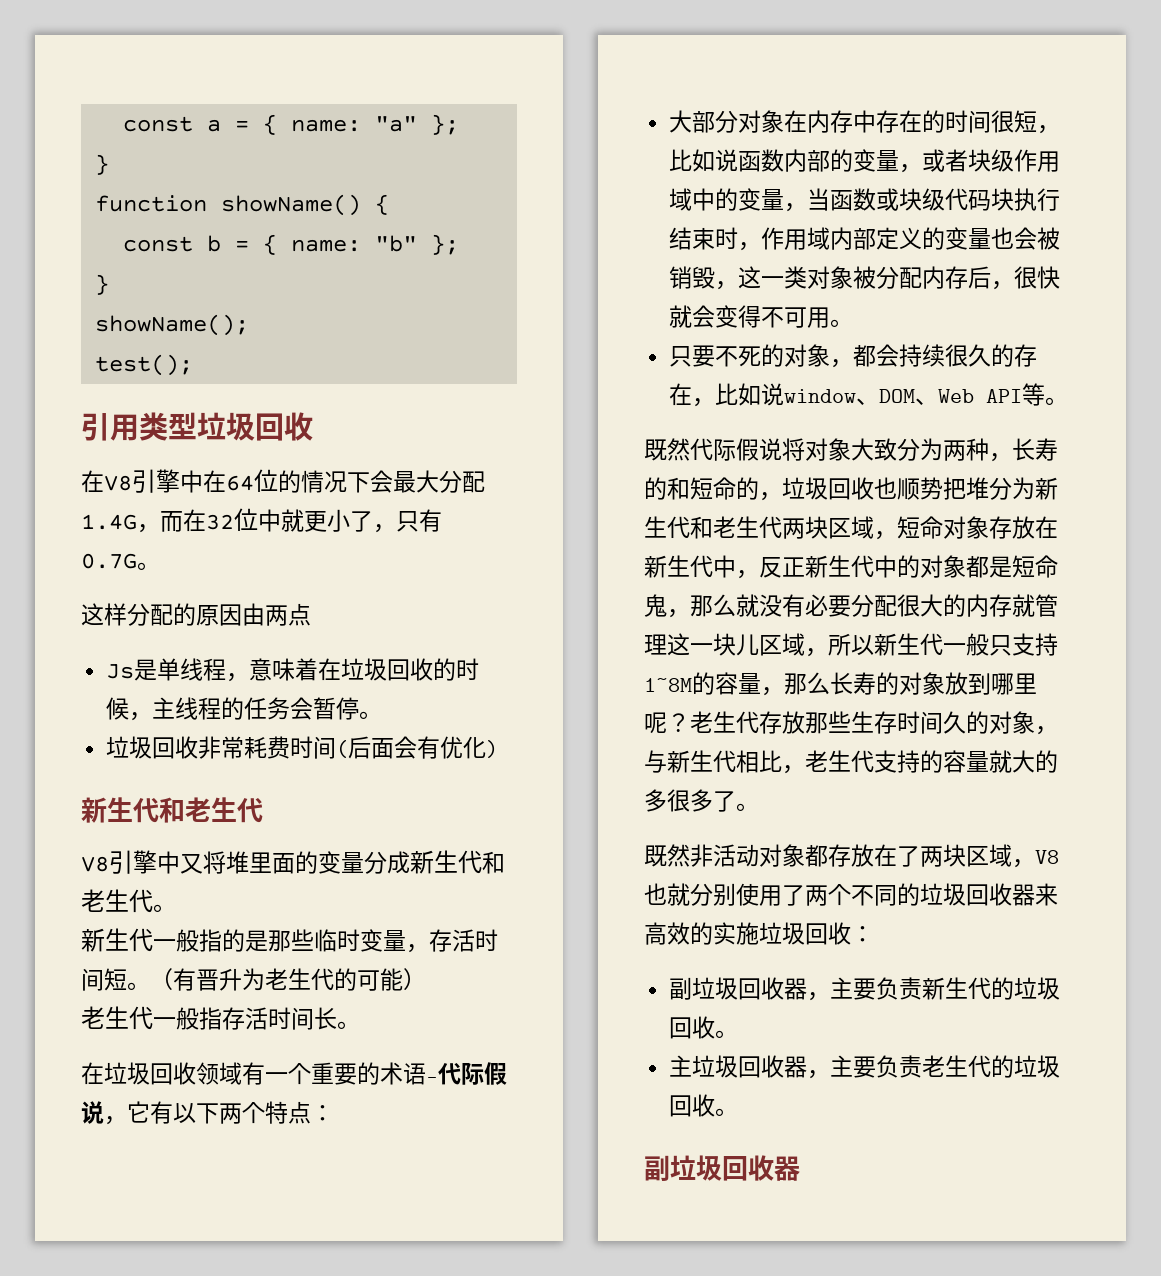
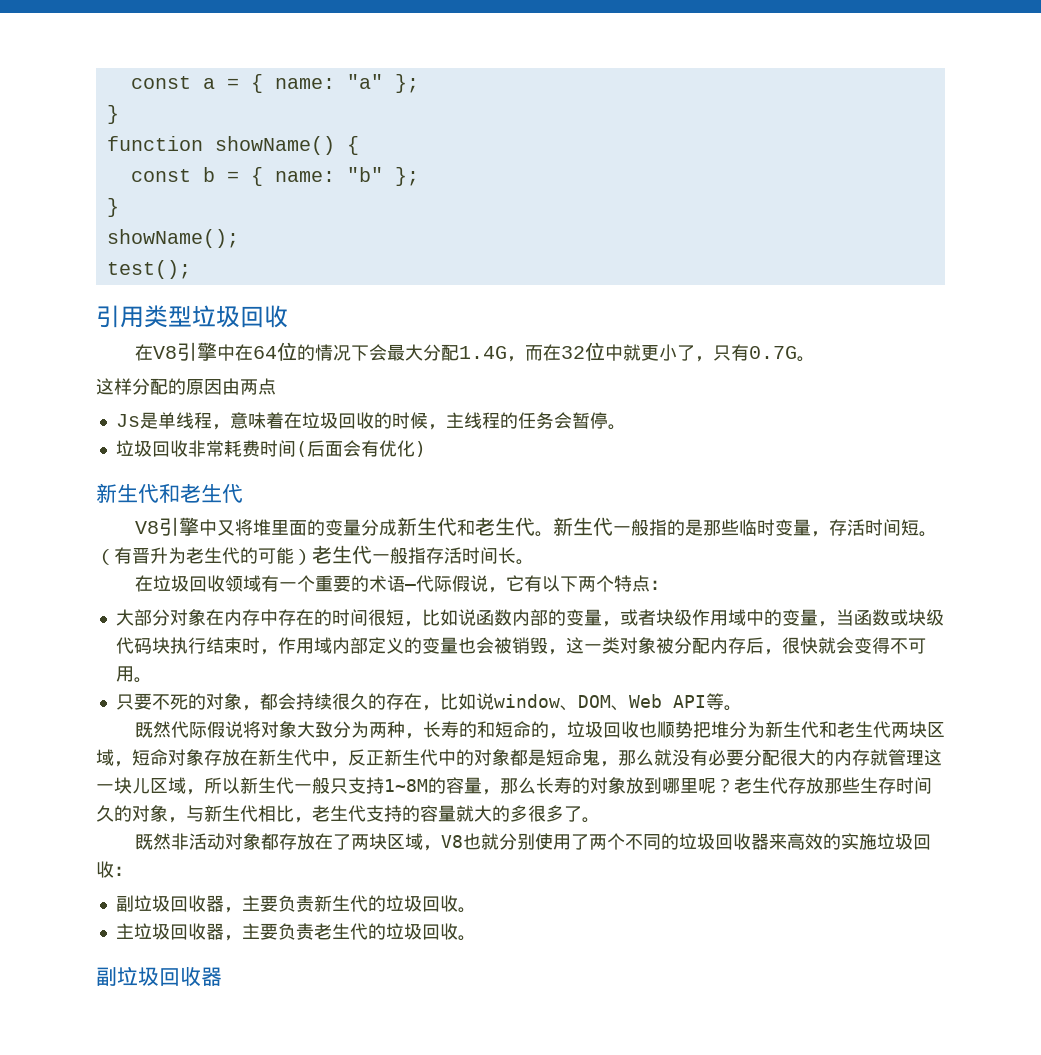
- V8引擎中又将堆里面的变量分成新生代和老生代。
- 新生代一般指的是那些临时变量，存活时间短。
+ V8引擎中又将堆里面的变量分成新生代和老生代。新生代一般指的是那些临时变量，存活时间短。
- （有晋升为老生代的可能）
- 老生代一般指存活时间长。
+ （有晋升为老生代的可能）老生代一般指存活时间长。

